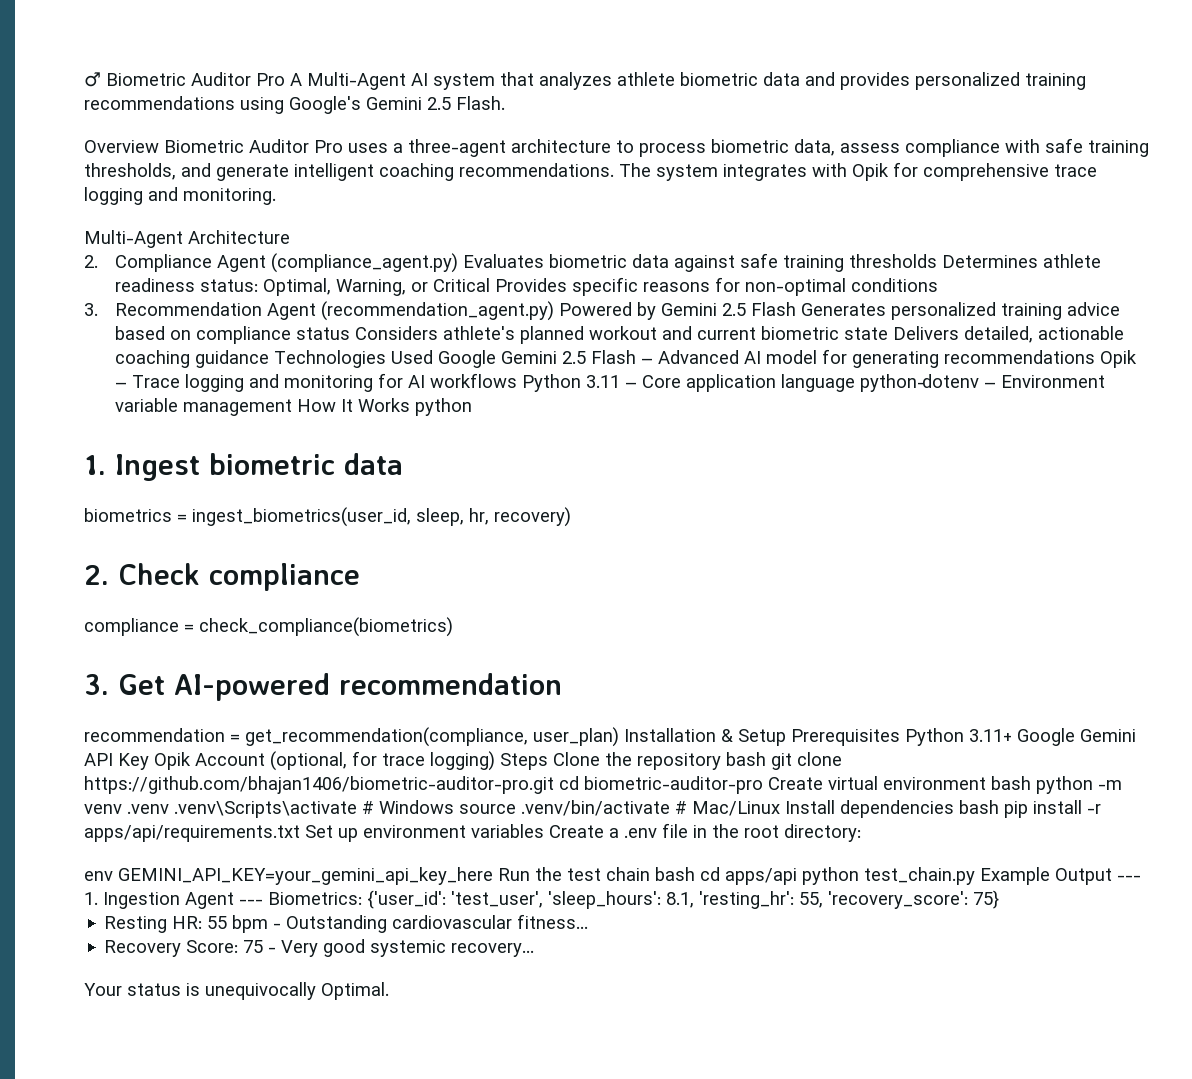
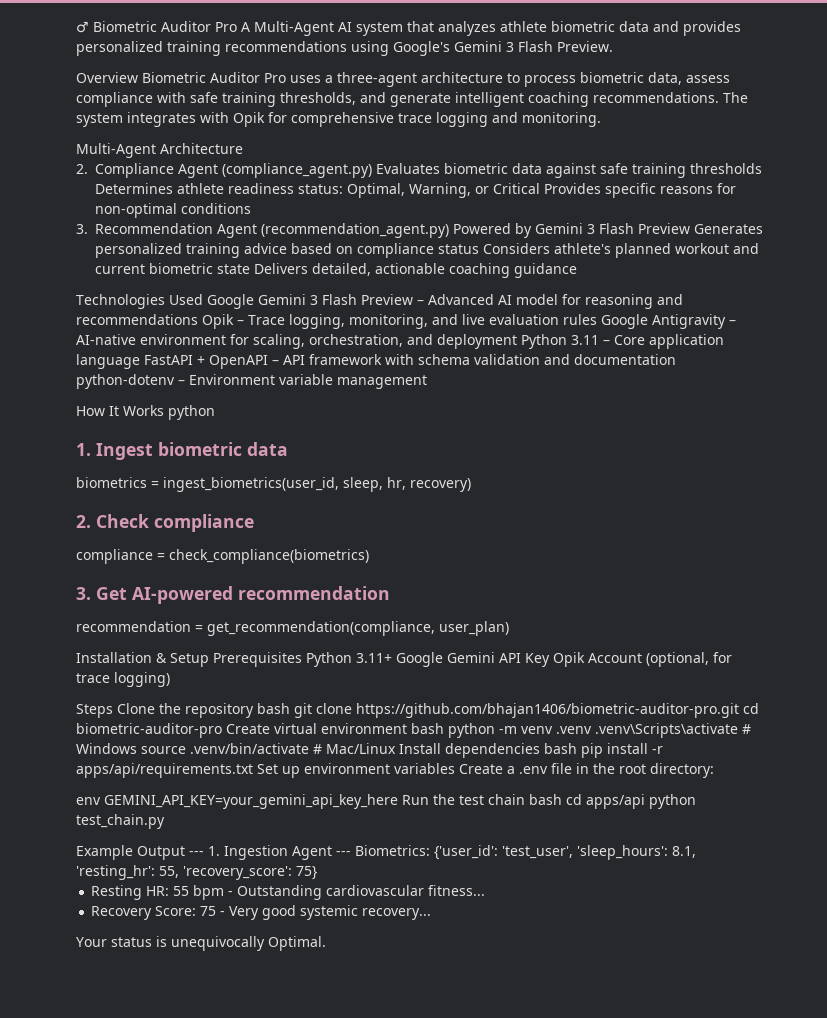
- ♂ Biometric Auditor Pro A Multi-Agent AI system that analyzes athlete biometric data and provides personalized training recommendations using Google's Gemini 2.5 Flash.
+ ♂ Biometric Auditor Pro A Multi-Agent AI system that analyzes athlete biometric data and provides personalized training recommendations using Google's Gemini 3 Flash Preview.
- 3. Recommendation Agent (recommendation_agent.py) Powered by Gemini 2.5 Flash Generates personalized training advice based on compliance status Considers athlete's planned workout and current biometric state Delivers detailed, actionable coaching guidance Technologies Used Google Gemini 2.5 Flash – Advanced AI model for generating recommendations Opik – Trace logging and monitoring for AI workflows Python 3.11 – Core application language python‑dotenv – Environment variable management How It Works python
+ 3. Recommendation Agent (recommendation_agent.py) Powered by Gemini 3 Flash Preview Generates personalized training advice based on compliance status Considers athlete's planned workout and current biometric state Delivers detailed, actionable coaching guidance
+ Technologies Used Google Gemini 3 Flash Preview – Advanced AI model for reasoning and recommendations Opik – Trace logging, monitoring, and live evaluation rules Google Antigravity – AI‑native environment for scaling, orchestration, and deployment Python 3.11 – Core application language FastAPI + OpenAPI – API framework with schema validation and documentation python‑dotenv – Environment variable management
+ How It Works python
- recommendation = get_recommendation(compliance, user_plan) Installation & Setup Prerequisites Python 3.11+ Google Gemini API Key Opik Account (optional, for trace logging) Steps Clone the repository bash git clone https://github.com/bhajan1406/biometric-auditor-pro.git cd biometric-auditor-pro Create virtual environment bash python -m venv .venv .venv\Scripts\activate # Windows source .venv/bin/activate # Mac/Linux Install dependencies bash pip install -r apps/api/requirements.txt Set up environment variables Create a .env file in the root directory:
+ recommendation = get_recommendation(compliance, user_plan)
+ Installation & Setup Prerequisites Python 3.11+ Google Gemini API Key Opik Account (optional, for trace logging)
+ Steps Clone the repository bash git clone https://github.com/bhajan1406/biometric-auditor-pro.git cd biometric-auditor-pro Create virtual environment bash python -m venv .venv .venv\Scripts\activate # Windows source .venv/bin/activate # Mac/Linux Install dependencies bash pip install -r apps/api/requirements.txt Set up environment variables Create a .env file in the root directory:
- env GEMINI_API_KEY=your_gemini_api_key_here Run the test chain bash cd apps/api python test_chain.py Example Output --- 1. Ingestion Agent --- Biometrics: {'user_id': 'test_user', 'sleep_hours': 8.1, 'resting_hr': 55, 'recovery_score': 75}
+ env GEMINI_API_KEY=your_gemini_api_key_here Run the test chain bash cd apps/api python test_chain.py
+ Example Output --- 1. Ingestion Agent --- Biometrics: {'user_id': 'test_user', 'sleep_hours': 8.1, 'resting_hr': 55, 'recovery_score': 75}

